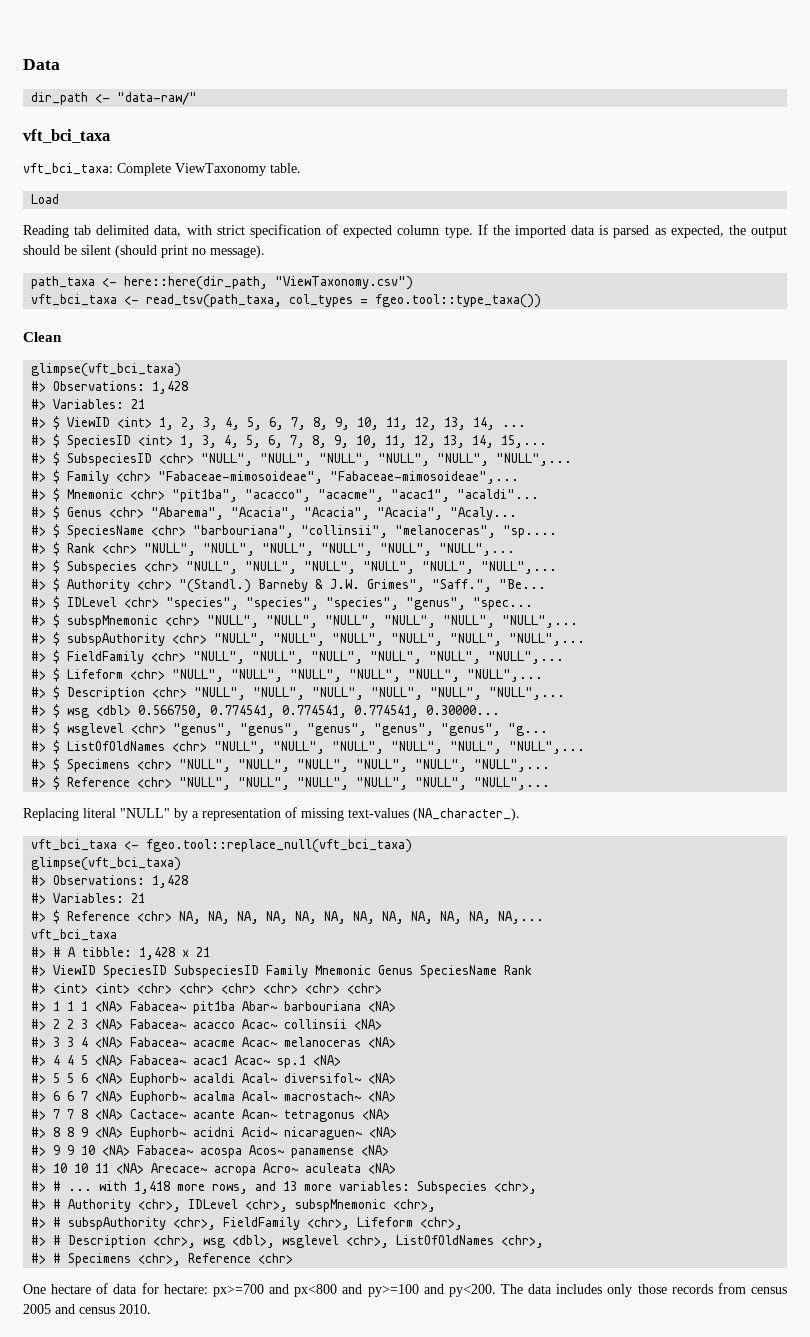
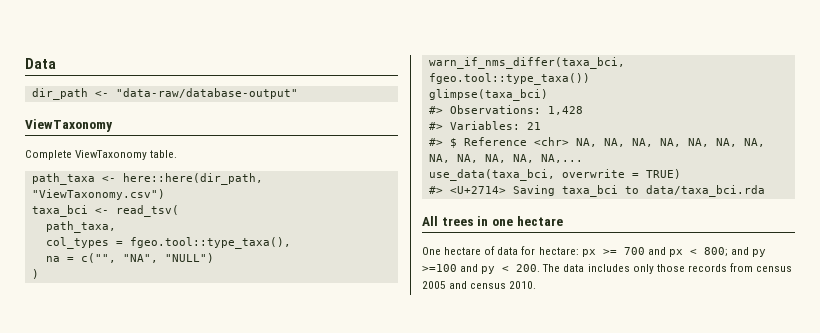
- dir_path <- "data-raw/"
- vft_bci_taxa
- vft_bci_taxa: Complete ViewTaxonomy table.
+ dir_path <- "data-raw/database-output"
+ ViewTaxonomy
+ Complete ViewTaxonomy table.
- Load
- Reading tab delimited data, with strict specification of expected column type. If the imported data is parsed as expected, the output should be silent (should print no message).
  path_taxa <- here::here(dir_path, "ViewTaxonomy.csv")
- vft_bci_taxa <- read_tsv(path_taxa, col_types = fgeo.tool::type_taxa())
- Clean
- glimpse(vft_bci_taxa)
- #> Observations: 1,428
- #> Variables: 21
- #> $ ViewID <int> 1, 2, 3, 4, 5, 6, 7, 8, 9, 10, 11, 12, 13, 14, ...
- #> $ SpeciesID <int> 1, 3, 4, 5, 6, 7, 8, 9, 10, 11, 12, 13, 14, 15,...
- #> $ SubspeciesID <chr> "NULL", "NULL", "NULL", "NULL", "NULL", "NULL",...
- #> $ Family <chr> "Fabaceae-mimosoideae", "Fabaceae-mimosoideae",...
- #> $ Mnemonic <chr> "pit1ba", "acacco", "acacme", "acac1", "acaldi"...
- #> $ Genus <chr> "Abarema", "Acacia", "Acacia", "Acacia", "Acaly...
- #> $ SpeciesName <chr> "barbouriana", "collinsii", "melanoceras", "sp....
- #> $ Rank <chr> "NULL", "NULL", "NULL", "NULL", "NULL", "NULL",...
- #> $ Subspecies <chr> "NULL", "NULL", "NULL", "NULL", "NULL", "NULL",...
- #> $ Authority <chr> "(Standl.) Barneby & J.W. Grimes", "Saff.", "Be...
- #> $ IDLevel <chr> "species", "species", "species", "genus", "spec...
- #> $ subspMnemonic <chr> "NULL", "NULL", "NULL", "NULL", "NULL", "NULL",...
- #> $ subspAuthority <chr> "NULL", "NULL", "NULL", "NULL", "NULL", "NULL",...
- #> $ FieldFamily <chr> "NULL", "NULL", "NULL", "NULL", "NULL", "NULL",...
- #> $ Lifeform <chr> "NULL", "NULL", "NULL", "NULL", "NULL", "NULL",...
- #> $ Description <chr> "NULL", "NULL", "NULL", "NULL", "NULL", "NULL",...
- #> $ wsg <dbl> 0.566750, 0.774541, 0.774541, 0.774541, 0.30000...
- #> $ wsglevel <chr> "genus", "genus", "genus", "genus", "genus", "g...
- #> $ ListOfOldNames <chr> "NULL", "NULL", "NULL", "NULL", "NULL", "NULL",...
- #> $ Specimens <chr> "NULL", "NULL", "NULL", "NULL", "NULL", "NULL",...
- #> $ Reference <chr> "NULL", "NULL", "NULL", "NULL", "NULL", "NULL",...
- Replacing literal "NULL" by a representation of missing text-values (NA_character_).
- vft_bci_taxa <- fgeo.tool::replace_null(vft_bci_taxa)
- glimpse(vft_bci_taxa)
+ taxa_bci <- read_tsv(
+ path_taxa,
+ col_types = fgeo.tool::type_taxa(),
+ na = c("", "NA", "NULL")
+ )
+ warn_if_nms_differ(taxa_bci, fgeo.tool::type_taxa())
+ glimpse(taxa_bci)
  #> $ Reference <chr> NA, NA, NA, NA, NA, NA, NA, NA, NA, NA, NA, NA,...
- vft_bci_taxa
- #> # A tibble: 1,428 x 21
- #> ViewID SpeciesID SubspeciesID Family Mnemonic Genus SpeciesName Rank
- #> <int> <int> <chr> <chr> <chr> <chr> <chr> <chr>
- #> 1 1 1 <NA> Fabacea~ pit1ba Abar~ barbouriana <NA>
- #> 2 2 3 <NA> Fabacea~ acacco Acac~ collinsii <NA>
- #> 3 3 4 <NA> Fabacea~ acacme Acac~ melanoceras <NA>
- #> 4 4 5 <NA> Fabacea~ acac1 Acac~ sp.1 <NA>
- #> 5 5 6 <NA> Euphorb~ acaldi Acal~ diversifol~ <NA>
- #> 6 6 7 <NA> Euphorb~ acalma Acal~ macrostach~ <NA>
- #> 7 7 8 <NA> Cactace~ acante Acan~ tetragonus <NA>
- #> 8 8 9 <NA> Euphorb~ acidni Acid~ nicaraguen~ <NA>
- #> 9 9 10 <NA> Fabacea~ acospa Acos~ panamense <NA>
- #> 10 10 11 <NA> Arecace~ acropa Acro~ aculeata <NA>
- #> # ... with 1,418 more rows, and 13 more variables: Subspecies <chr>,
- #> # Authority <chr>, IDLevel <chr>, subspMnemonic <chr>,
- #> # subspAuthority <chr>, FieldFamily <chr>, Lifeform <chr>,
- #> # Description <chr>, wsg <dbl>, wsglevel <chr>, ListOfOldNames <chr>,
- #> # Specimens <chr>, Reference <chr>
+ use_data(taxa_bci, overwrite = TRUE)
+ #> <U+2714> Saving taxa_bci to data/taxa_bci.rda
+ All trees in one hectare
- One hectare of data for hectare: px>=700 and px<800 and py>=100 and py<200. The data includes only those records from census 2005 and census 2010.
+ One hectare of data for hectare: px >= 700 and px < 800; and py >=100 and py < 200. The data includes only those records from census 2005 and census 2010.

